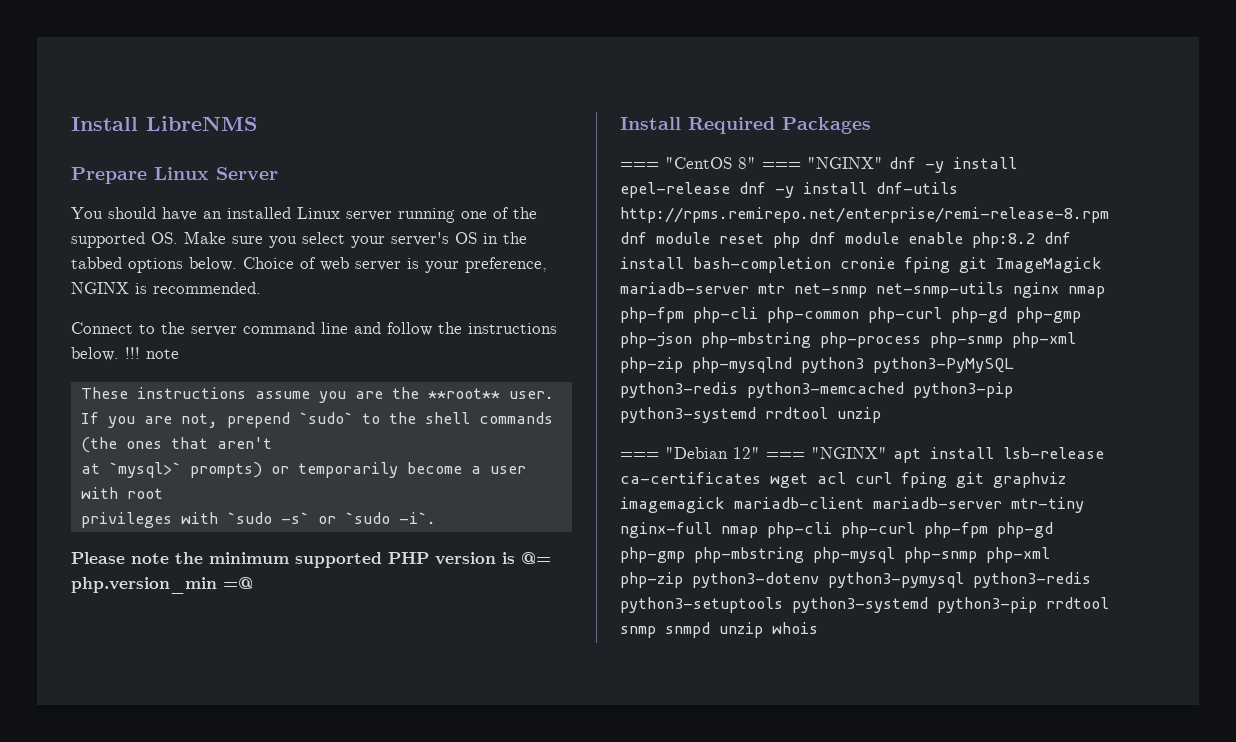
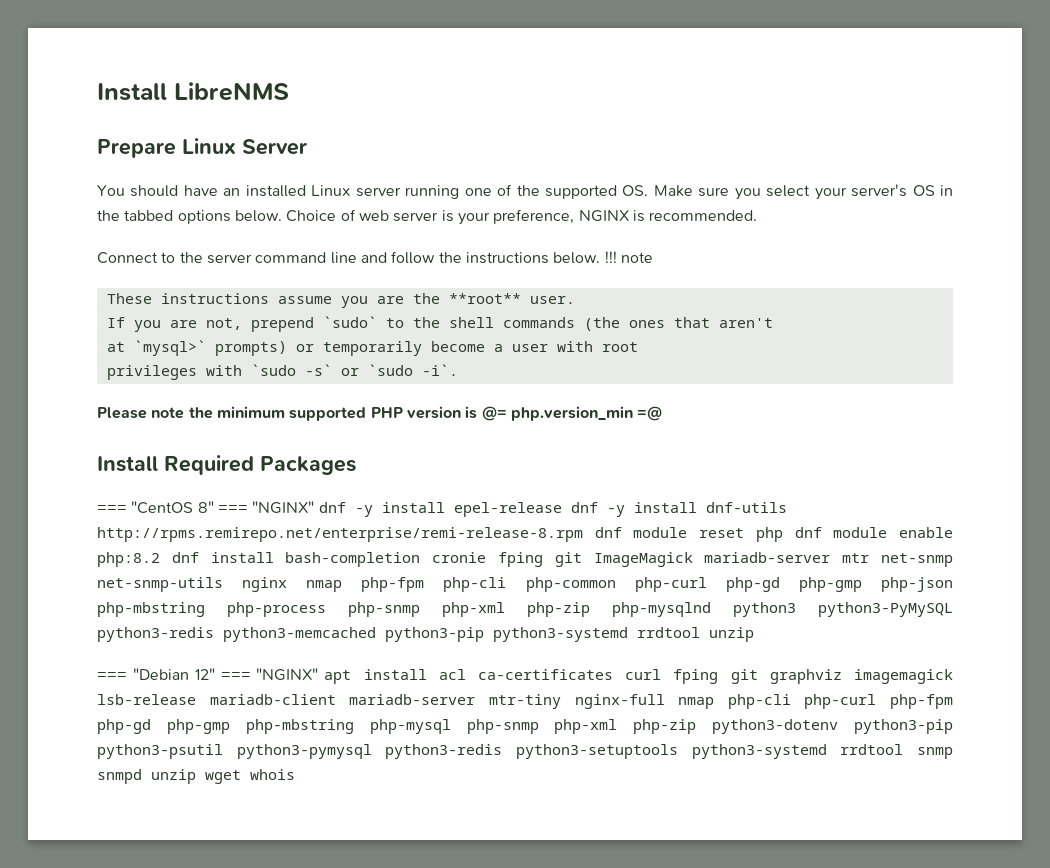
- === "Debian 12" === "NGINX" apt install lsb-release ca-certificates wget acl curl fping git graphviz imagemagick mariadb-client mariadb-server mtr-tiny nginx-full nmap php-cli php-curl php-fpm php-gd php-gmp php-mbstring php-mysql php-snmp php-xml php-zip python3-dotenv python3-pymysql python3-redis python3-setuptools python3-systemd python3-pip rrdtool snmp snmpd unzip whois
+ === "Debian 12" === "NGINX" apt install acl ca-certificates curl fping git graphviz imagemagick lsb-release mariadb-client mariadb-server mtr-tiny nginx-full nmap php-cli php-curl php-fpm php-gd php-gmp php-mbstring php-mysql php-snmp php-xml php-zip python3-dotenv python3-pip python3-psutil python3-pymysql python3-redis python3-setuptools python3-systemd rrdtool snmp snmpd unzip wget whois

